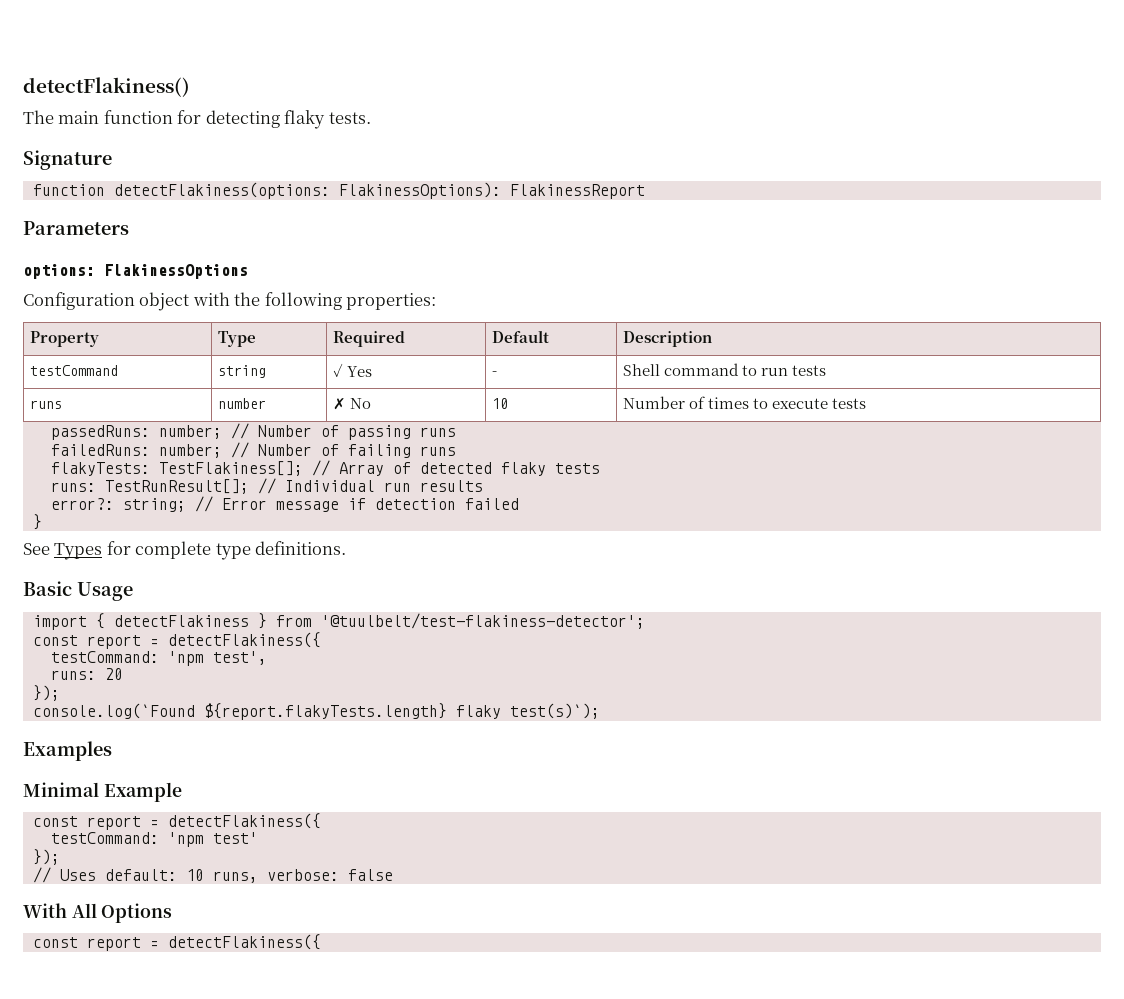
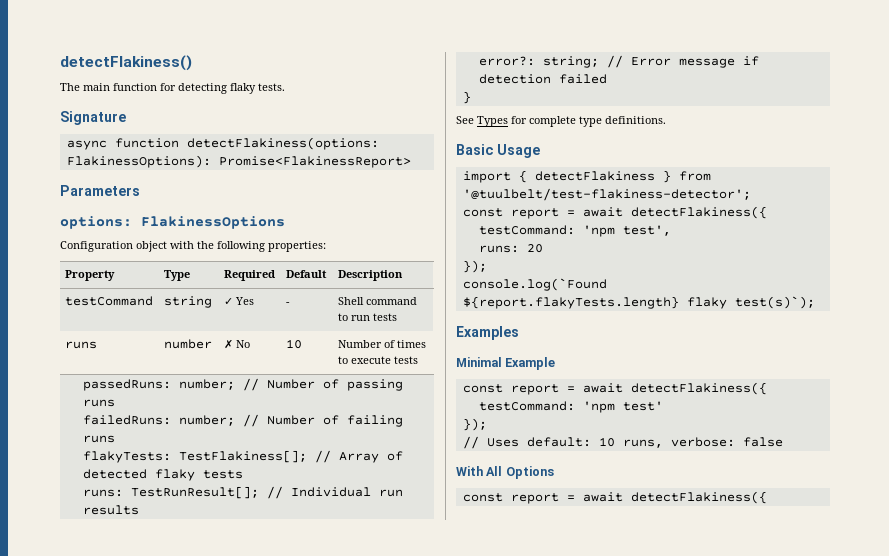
- function detectFlakiness(options: FlakinessOptions): FlakinessReport
+ async function detectFlakiness(options: FlakinessOptions): Promise<FlakinessReport>
  import { detectFlakiness } from '@tuulbelt/test-flakiness-detector';
- const report = detectFlakiness({
+ const report = await detectFlakiness({
  Minimal Example
- const report = detectFlakiness({
+ const report = await detectFlakiness({
  With All Options
- const report = detectFlakiness({
+ const report = await detectFlakiness({

